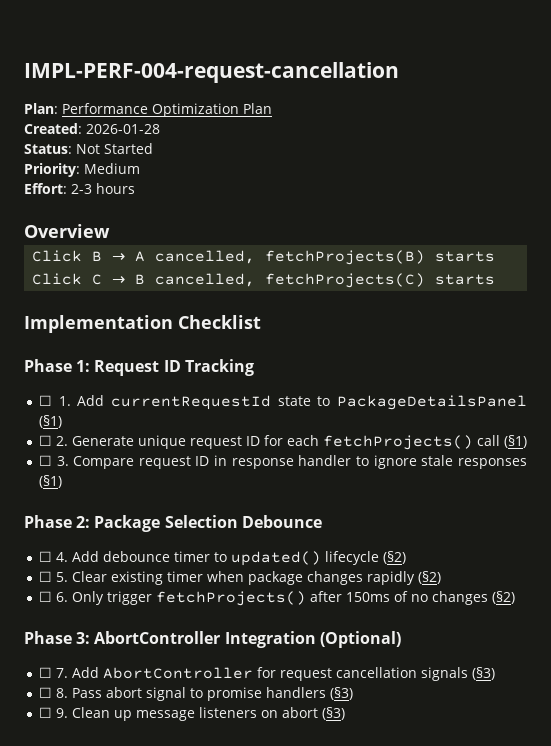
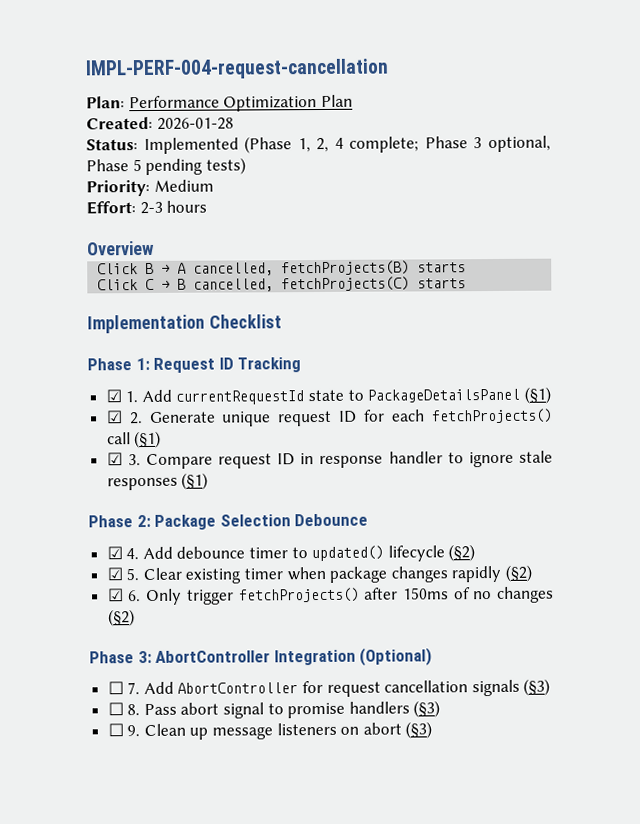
- Status: Not Started
+ Status: Implemented (Phase 1, 2, 4 complete; Phase 3 optional, Phase 5 pending tests)
- ☐ 1. Add currentRequestId state to PackageDetailsPanel (§1)
+ ☑ 1. Add currentRequestId state to PackageDetailsPanel (§1)
- ☐ 2. Generate unique request ID for each fetchProjects() call (§1)
+ ☑ 2. Generate unique request ID for each fetchProjects() call (§1)
- ☐ 3. Compare request ID in response handler to ignore stale responses (§1)
+ ☑ 3. Compare request ID in response handler to ignore stale responses (§1)
- ☐ 4. Add debounce timer to updated() lifecycle (§2)
+ ☑ 4. Add debounce timer to updated() lifecycle (§2)
- ☐ 5. Clear existing timer when package changes rapidly (§2)
+ ☑ 5. Clear existing timer when package changes rapidly (§2)
- ☐ 6. Only trigger fetchProjects() after 150ms of no changes (§2)
+ ☑ 6. Only trigger fetchProjects() after 150ms of no changes (§2)

